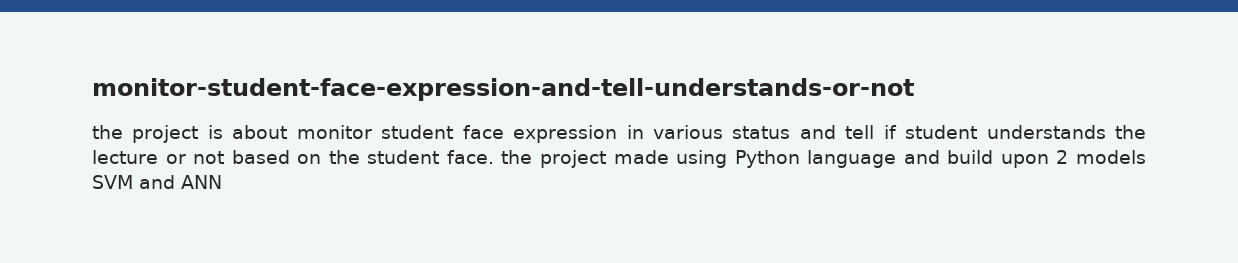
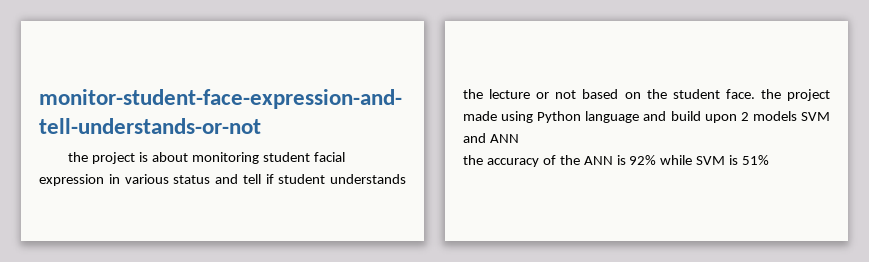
- the project is about monitor student face expression in various status and tell if student understands the lecture or not based on the student face. the project made using Python language and build upon 2 models SVM and ANN
+ the project is about monitoring student facial expression in various status and tell if student understands the lecture or not based on the student face. the project made using Python language and build upon 2 models SVM and ANN
+ the accuracy of the ANN is 92% while SVM is 51%

